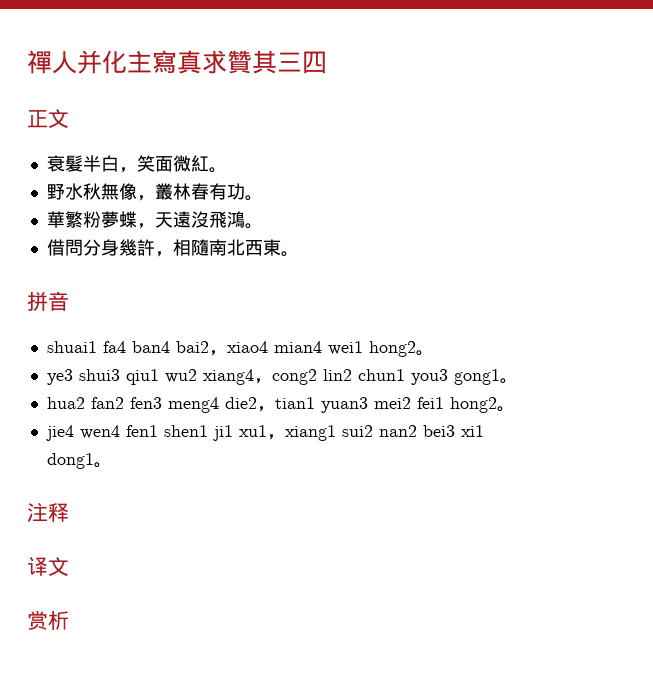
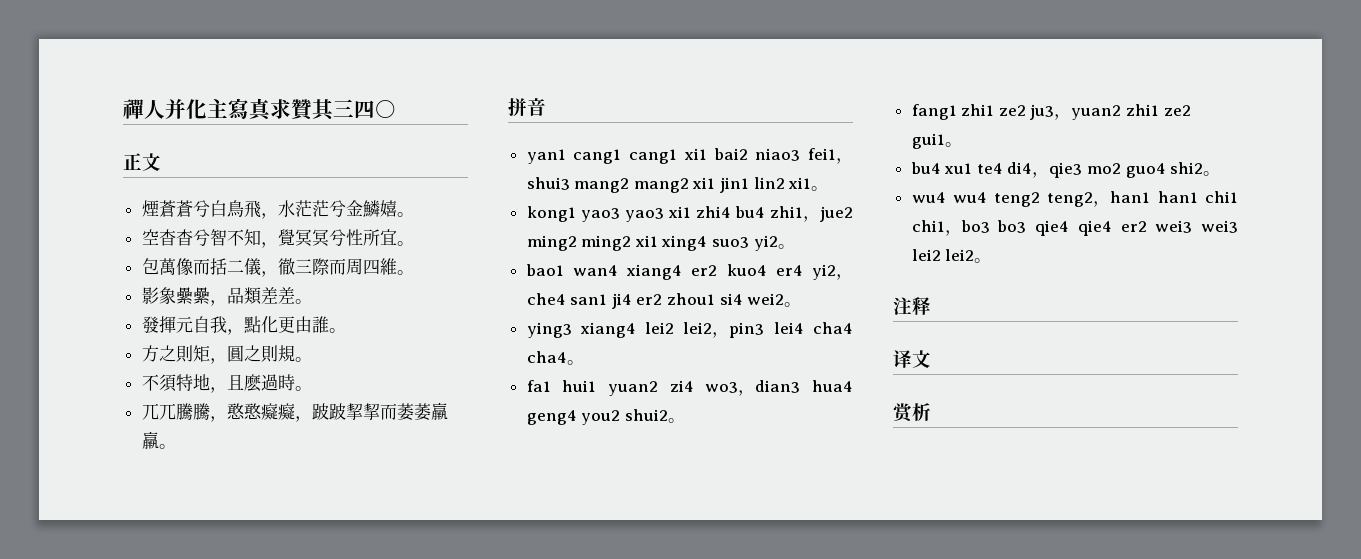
- 禪人并化主寫真求贊其三四
+ 禪人并化主寫真求贊其三四○
- 衰髮半白，笑面微紅。
- 野水秋無像，叢林春有功。
- 華繁粉夢蝶，天遠沒飛鴻。
- 借問分身幾許，相隨南北西東。
+ 煙蒼蒼兮白鳥飛，水茫茫兮金鱗嬉。
+ 空杳杳兮智不知，覺冥冥兮性所宜。
+ 包萬像而括二儀，徹三際而周四維。
+ 影象纍纍，品類差差。
+ 發揮元自我，點化更由誰。
+ 方之則矩，圓之則規。
+ 不須特地，且麽過時。
+ 兀兀騰騰，憨憨癡癡，跛跛挈挈而萎萎羸羸。
  拼音
- shuai1 fa4 ban4 bai2，xiao4 mian4 wei1 hong2。
- ye3 shui3 qiu1 wu2 xiang4，cong2 lin2 chun1 you3 gong1。
- hua2 fan2 fen3 meng4 die2，tian1 yuan3 mei2 fei1 hong2。
- jie4 wen4 fen1 shen1 ji1 xu1，xiang1 sui2 nan2 bei3 xi1 dong1。
+ yan1 cang1 cang1 xi1 bai2 niao3 fei1，shui3 mang2 mang2 xi1 jin1 lin2 xi1。
+ kong1 yao3 yao3 xi1 zhi4 bu4 zhi1，jue2 ming2 ming2 xi1 xing4 suo3 yi2。
+ bao1 wan4 xiang4 er2 kuo4 er4 yi2，che4 san1 ji4 er2 zhou1 si4 wei2。
+ ying3 xiang4 lei2 lei2，pin3 lei4 cha4 cha4。
+ fa1 hui1 yuan2 zi4 wo3，dian3 hua4 geng4 you2 shui2。
+ fang1 zhi1 ze2 ju3，yuan2 zhi1 ze2 gui1。
+ bu4 xu1 te4 di4，qie3 mo2 guo4 shi2。
+ wu4 wu4 teng2 teng2，han1 han1 chi1 chi1，bo3 bo3 qie4 qie4 er2 wei3 wei3 lei2 lei2。

